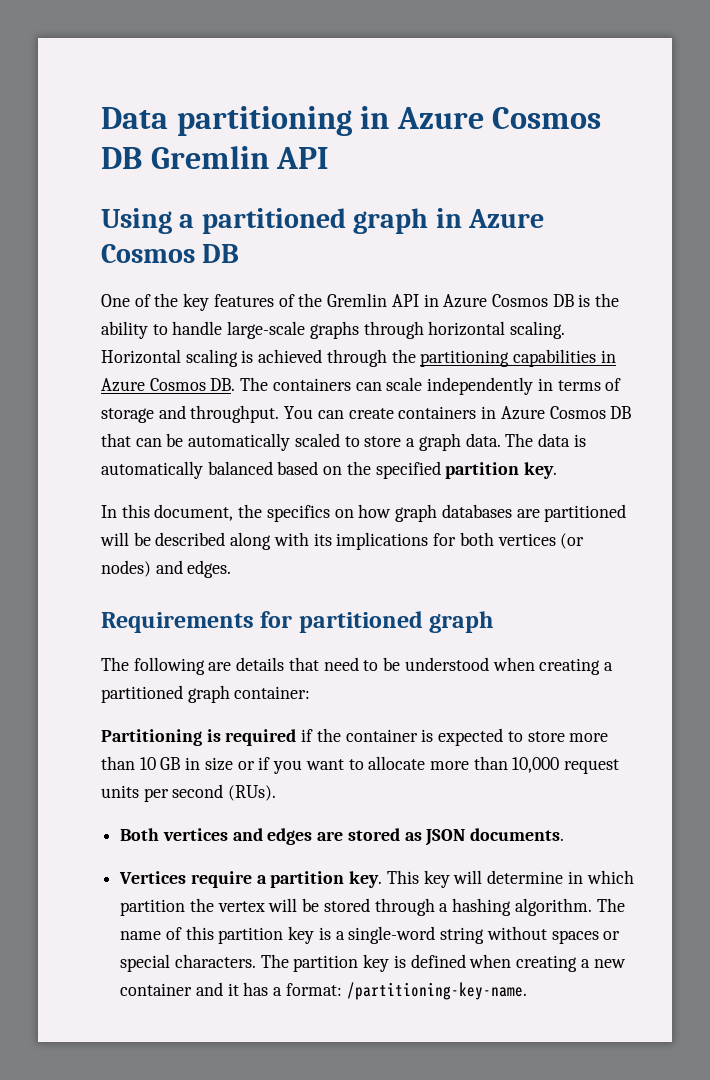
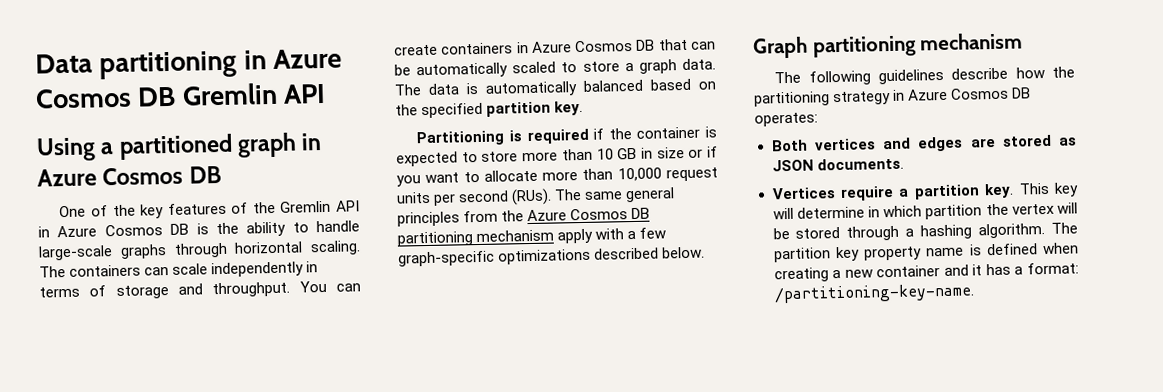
- Horizontal scaling is achieved through the partitioning capabilities in Azure Cosmos DB. The containers can scale independently in terms of storage and throughput.
+ The containers can scale independently in terms of storage and throughput.
- In this document, the specifics on how graph databases are partitioned will be described along with its implications for both vertices (or nodes) and edges.
- Requirements for partitioned graph
- The following are details that need to be understood when creating a partitioned graph container:
+ The same general principles from the Azure Cosmos DB partitioning mechanism apply with a few graph-specific optimizations described below.
+ Graph partitioning mechanism
+ The following guidelines describe how the partitioning strategy in Azure Cosmos DB operates:
- The name of this partition key is a single-word string without spaces or special characters. The partition key is defined when creating a new container and it has a format: /partitioning-key-name.
+ The partition key property name is defined when creating a new container and it has a format: /partitioning-key-name.

